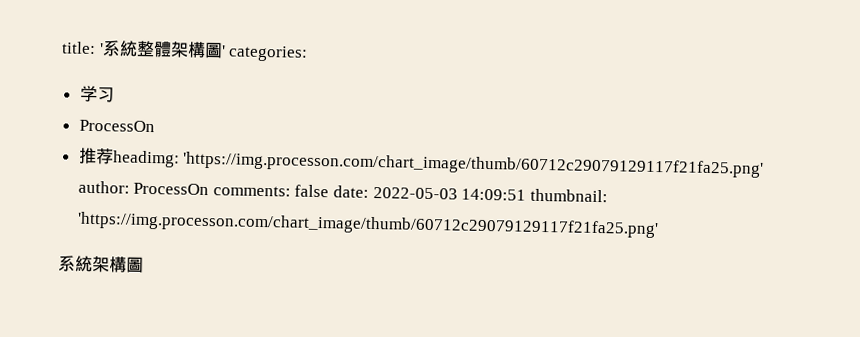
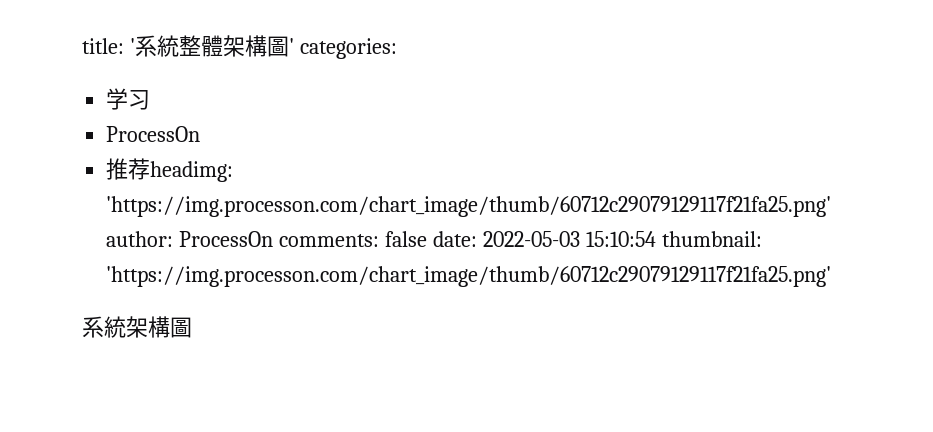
- 推荐headimg: 'https://img.processon.com/chart_image/thumb/60712c29079129117f21fa25.png' author: ProcessOn comments: false date: 2022-05-03 14:09:51 thumbnail: 'https://img.processon.com/chart_image/thumb/60712c29079129117f21fa25.png'
+ 推荐headimg: 'https://img.processon.com/chart_image/thumb/60712c29079129117f21fa25.png' author: ProcessOn comments: false date: 2022-05-03 15:10:54 thumbnail: 'https://img.processon.com/chart_image/thumb/60712c29079129117f21fa25.png'

